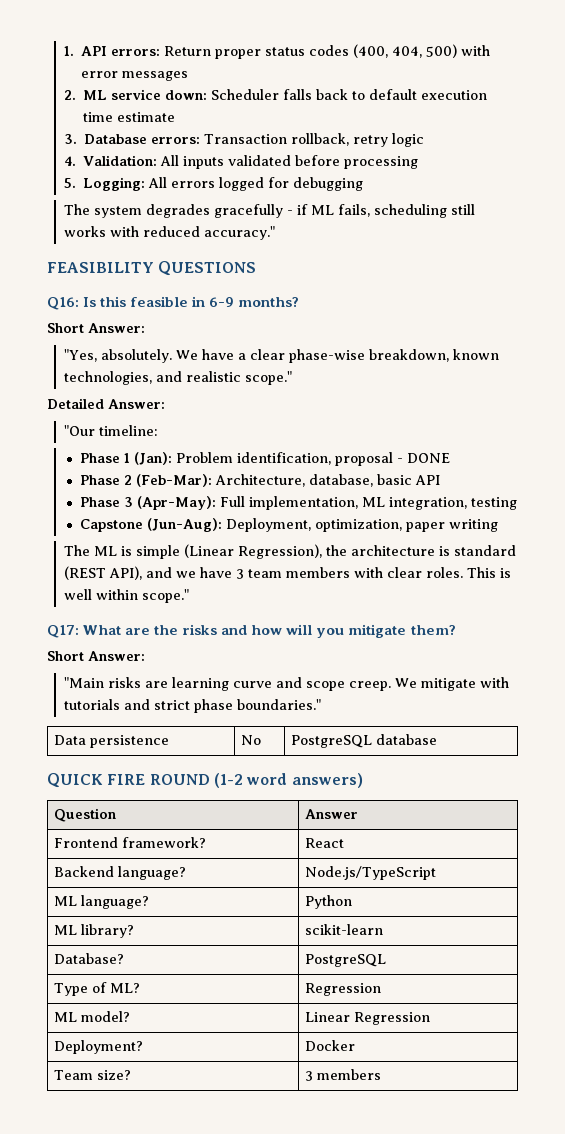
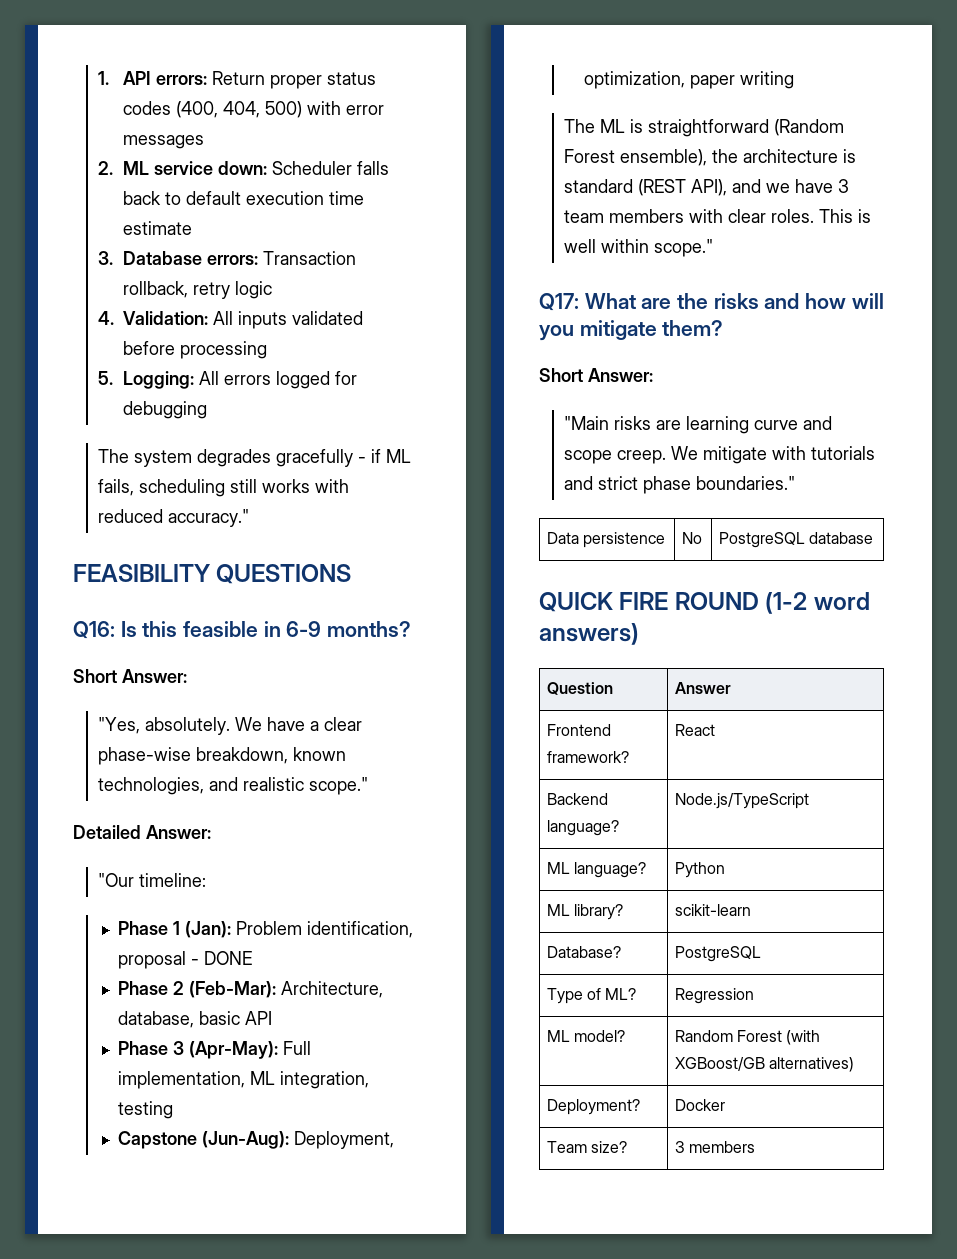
- The ML is simple (Linear Regression), the architecture is standard (REST API), and we have 3 team members with clear roles.
+ The ML is straightforward (Random Forest ensemble), the architecture is standard (REST API), and we have 3 team members with clear roles.
- ML model? | Linear Regression
+ ML model? | Random Forest (with XGBoost/GB alternatives)

